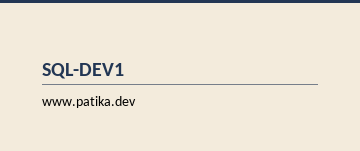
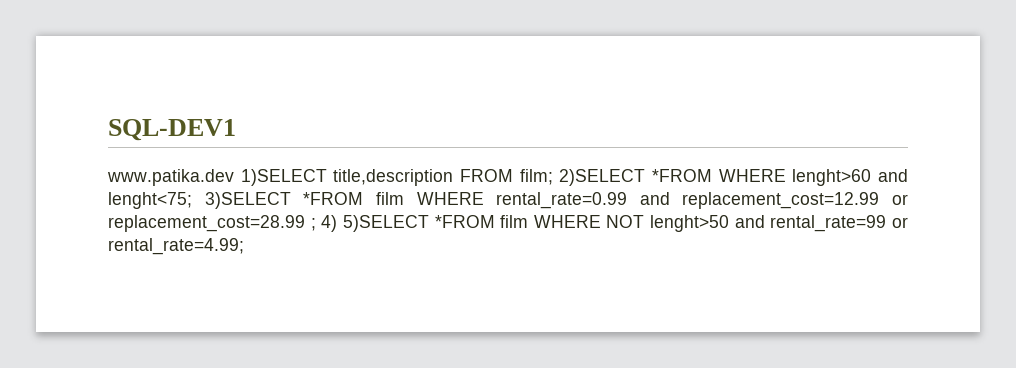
- www.patika.dev
+ www.patika.dev 1)SELECT title,description FROM film; 2)SELECT *FROM WHERE lenght>60 and lenght<75; 3)SELECT *FROM film WHERE rental_rate=0.99 and replacement_cost=12.99 or replacement_cost=28.99 ; 4) 5)SELECT *FROM film WHERE NOT lenght>50 and rental_rate=99 or rental_rate=4.99;

